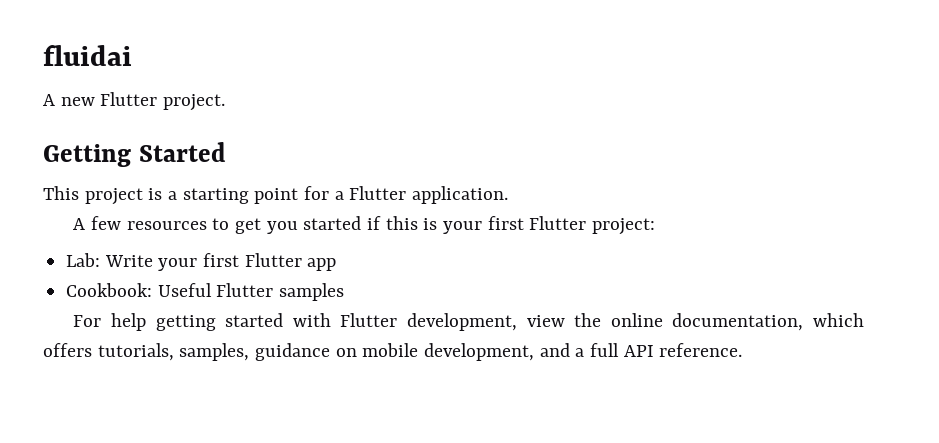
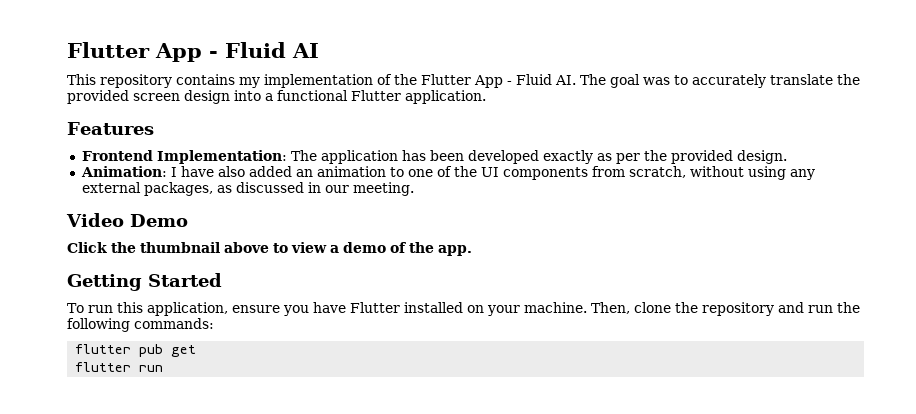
- fluidai
- A new Flutter project.
+ Flutter App - Fluid AI
+ This repository contains my implementation of the Flutter App - Fluid AI. The goal was to accurately translate the provided screen design into a functional Flutter application.
+ Features
+ Frontend Implementation: The application has been developed exactly as per the provided design.
+ Animation: I have also added an animation to one of the UI components from scratch, without using any external packages, as discussed in our meeting.
+ Video Demo
+ Click the thumbnail above to view a demo of the app.
  Getting Started
- This project is a starting point for a Flutter application.
- A few resources to get you started if this is your first Flutter project:
- Lab: Write your first Flutter app
- Cookbook: Useful Flutter samples
- For help getting started with Flutter development, view the online documentation, which offers tutorials, samples, guidance on mobile development, and a full API reference.
+ To run this application, ensure you have Flutter installed on your machine. Then, clone the repository and run the following commands:
+ flutter pub get
+ flutter run

